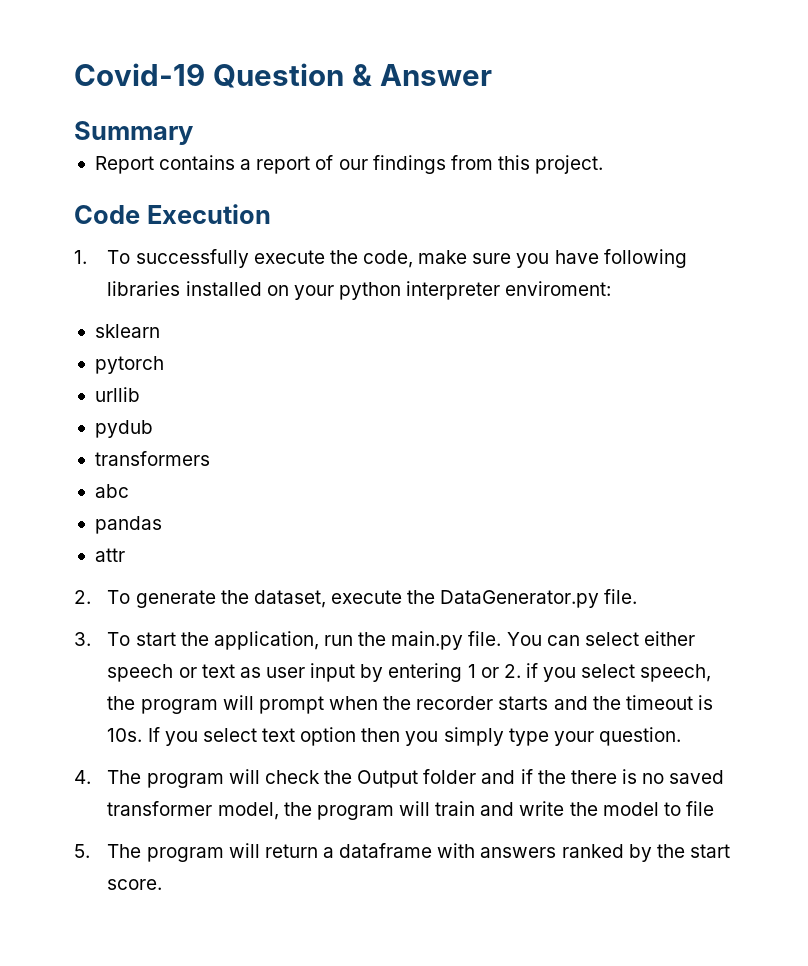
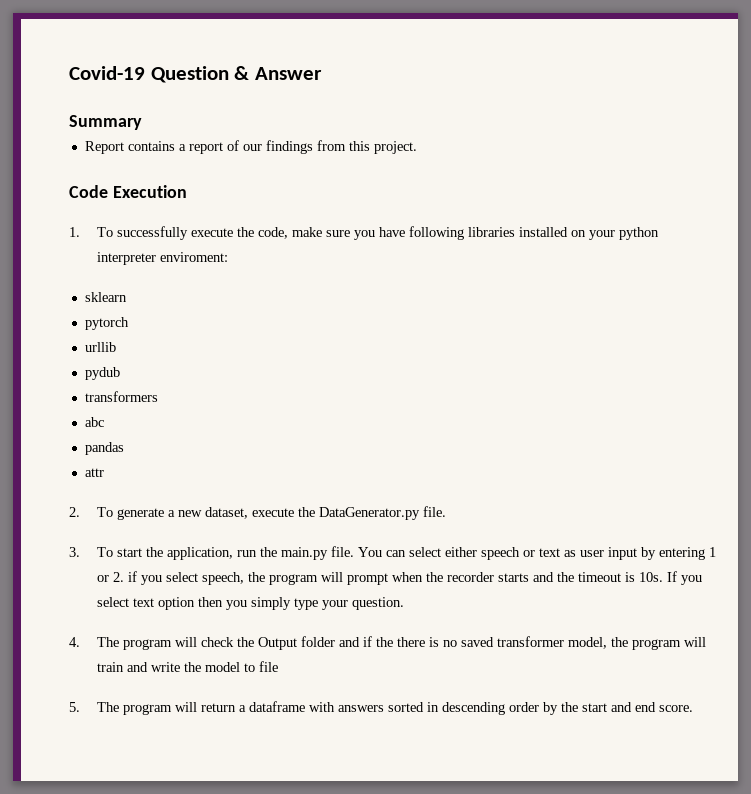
- 2. To generate the dataset, execute the DataGenerator.py file.
+ 2. To generate a new dataset, execute the DataGenerator.py file.
- 5. The program will return a dataframe with answers ranked by the start score.
+ 5. The program will return a dataframe with answers sorted in descending order by the start and end score.

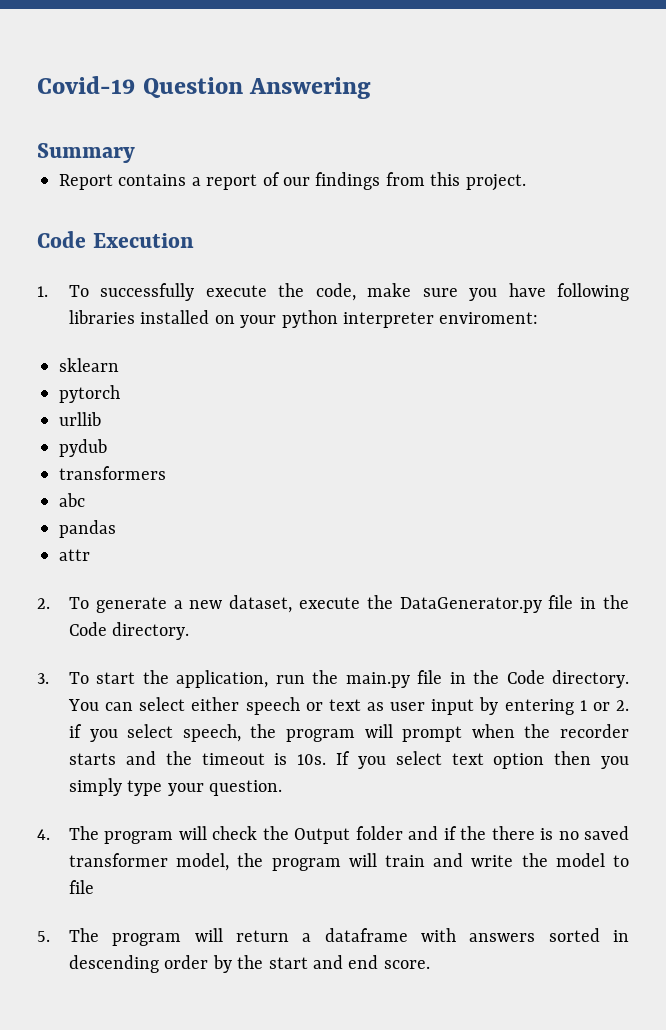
- Covid-19 Question & Answer
+ Covid-19 Question Answering
- 2. To generate a new dataset, execute the DataGenerator.py file.
+ 2. To generate a new dataset, execute the DataGenerator.py file in the Code directory.
- 3. To start the application, run the main.py file.
+ 3. To start the application, run the main.py file in the Code directory.

